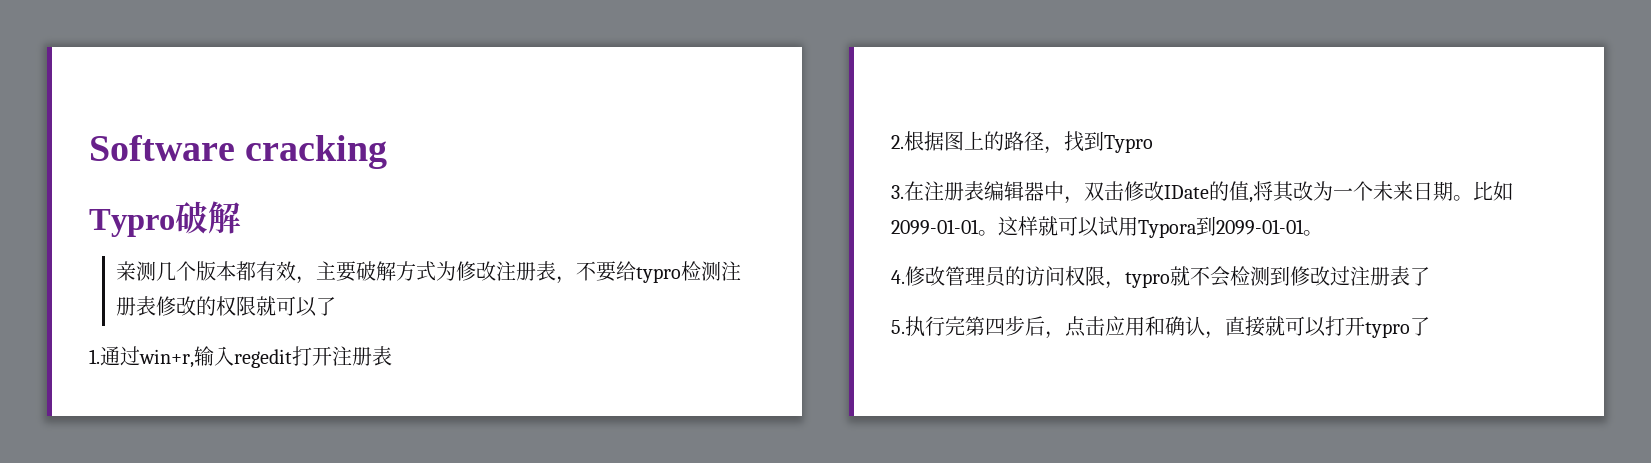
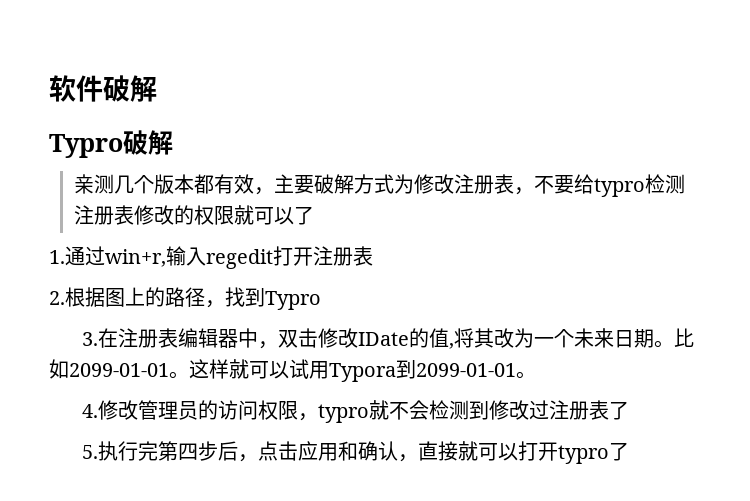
- Software cracking
+ 软件破解

